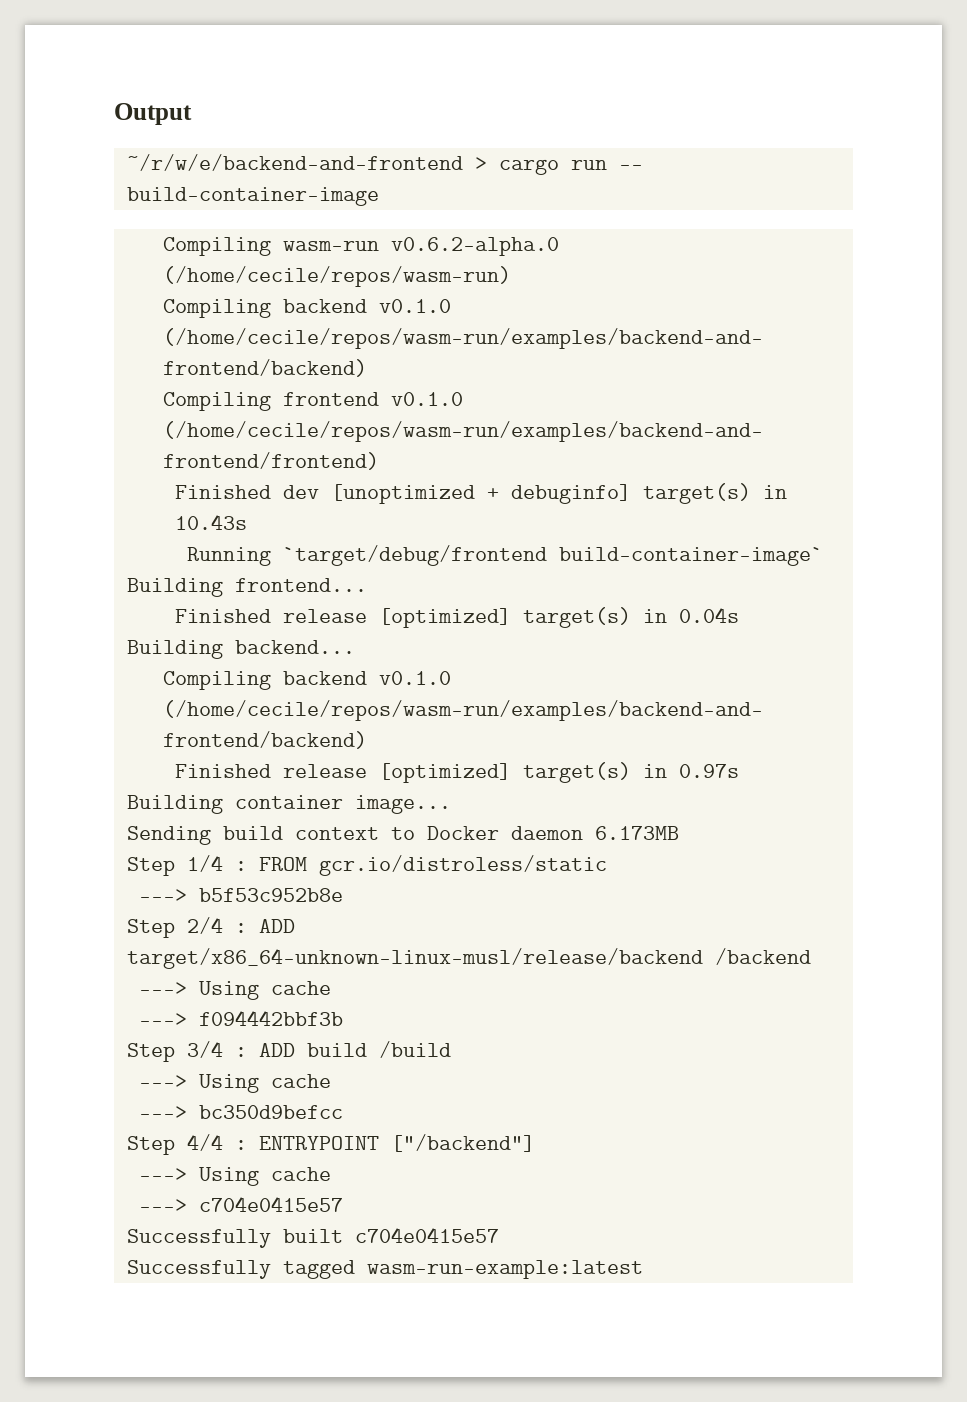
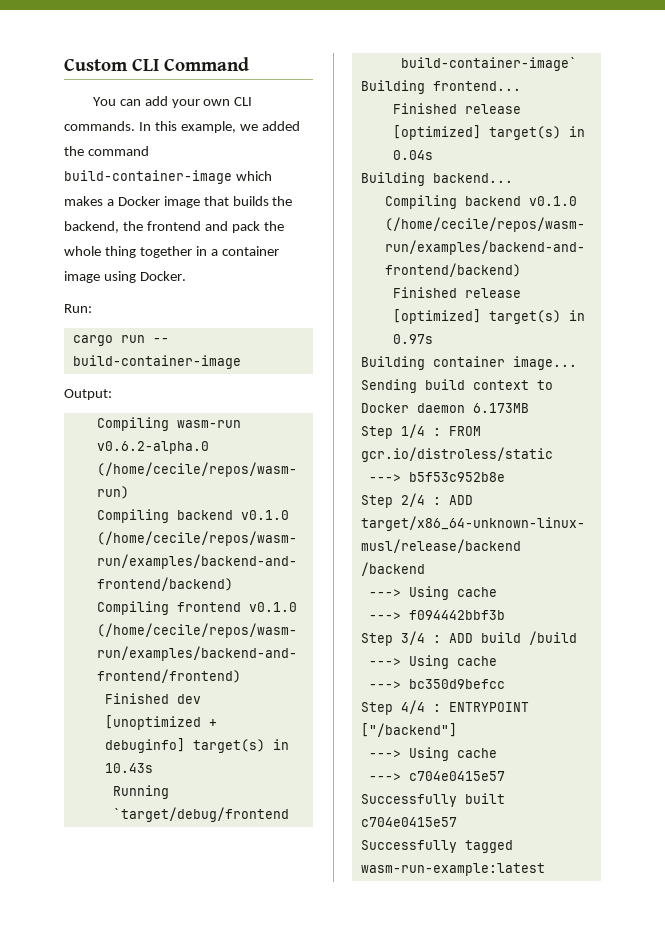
- Output
- ~/r/w/e/backend-and-frontend > cargo run -- build-container-image
+ Custom CLI Command
+ You can add your own CLI commands. In this example, we added the command build-container-image which makes a Docker image that builds the backend, the frontend and pack the whole thing together in a container image using Docker.
+ Run:
+ cargo run -- build-container-image
+ Output:

